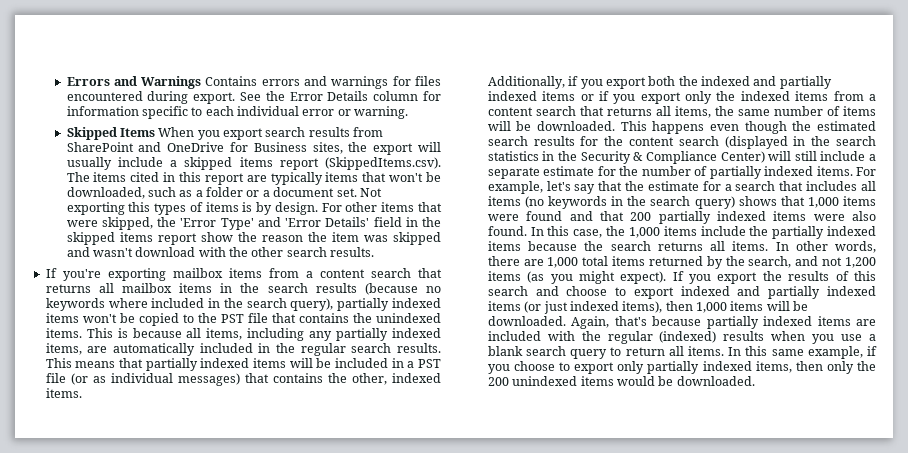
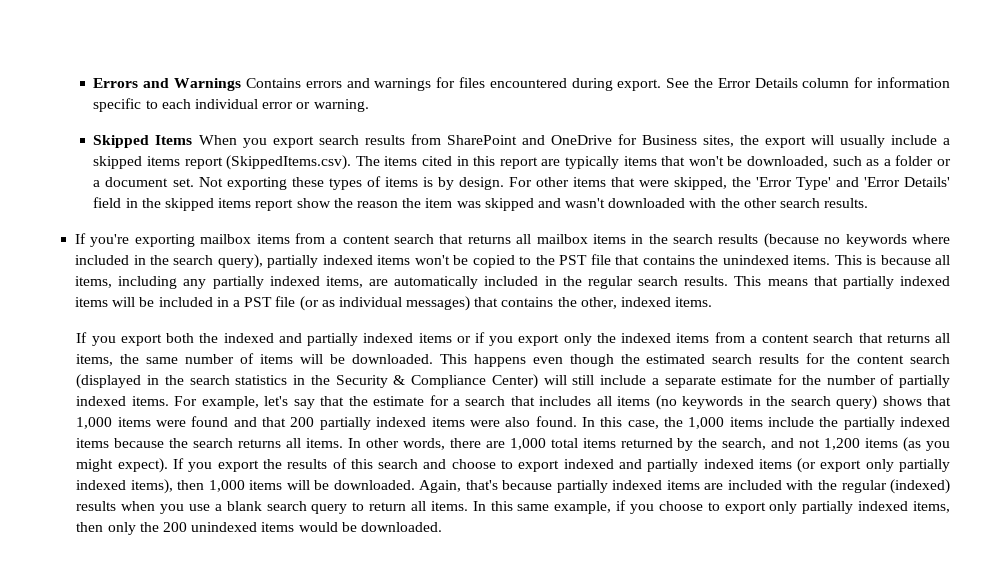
- Not exporting this types of items is by design.
+ Not exporting these types of items is by design.
- For other items that were skipped, the 'Error Type' and 'Error Details' field in the skipped items report show the reason the item was skipped and wasn't download with the other search results.
+ For other items that were skipped, the 'Error Type' and 'Error Details' field in the skipped items report show the reason the item was skipped and wasn't downloaded with the other search results.
- Additionally, if you export both the indexed and partially indexed items or if you export only the indexed items from a content search that returns all items, the same number of items will be downloaded.
+ If you export both the indexed and partially indexed items or if you export only the indexed items from a content search that returns all items, the same number of items will be downloaded.
- If you export the results of this search and choose to export indexed and partially indexed items (or just indexed items), then 1,000 items will be downloaded.
+ If you export the results of this search and choose to export indexed and partially indexed items (or export only partially indexed items), then 1,000 items will be downloaded.

